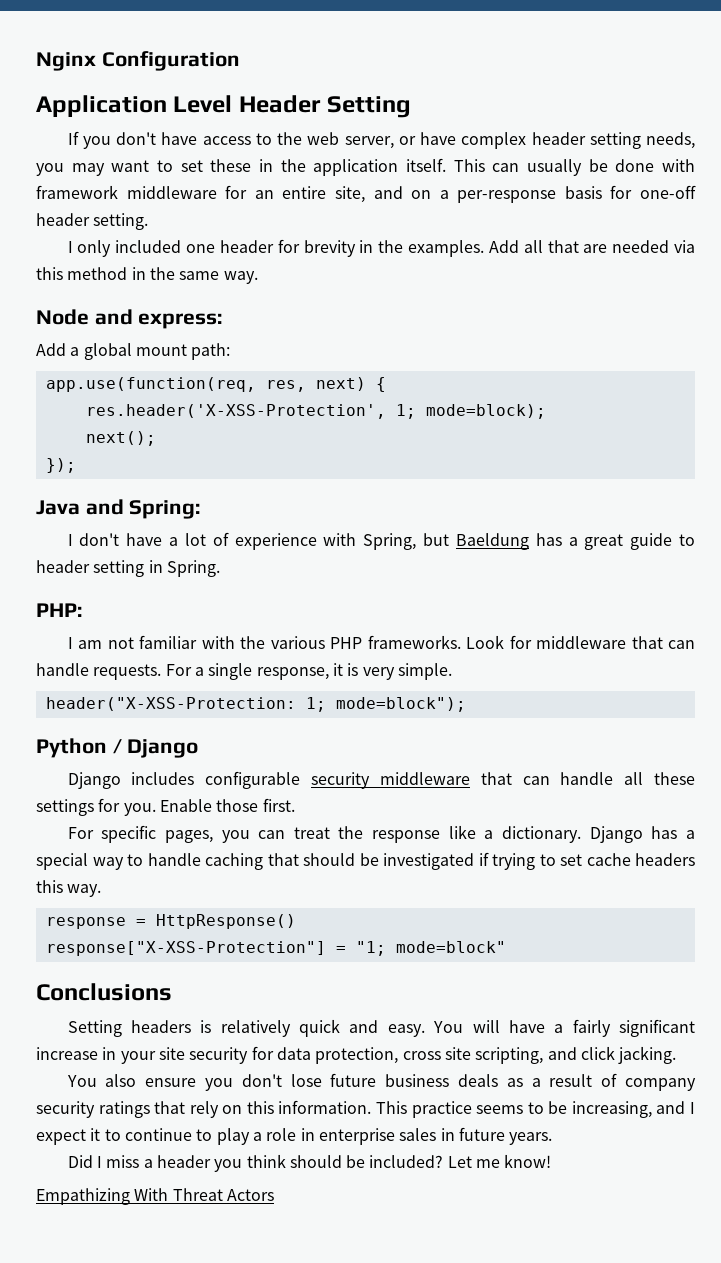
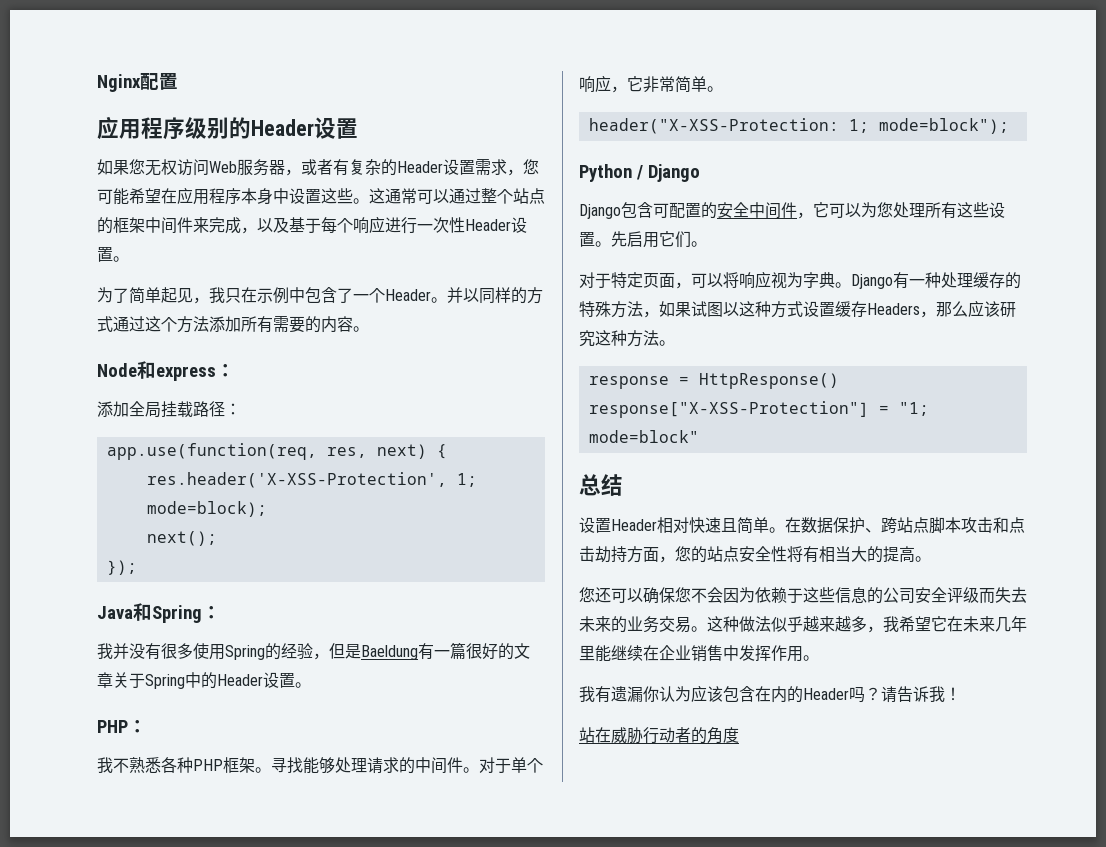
- Nginx Configuration
- Application Level Header Setting
- If you don't have access to the web server, or have complex header setting needs, you may want to set these in the application itself. This can usually be done with framework middleware for an entire site, and on a per-response basis for one-off header setting.
- I only included one header for brevity in the examples. Add all that are needed via this method in the same way.
- Node and express:
- Add a global mount path:
+ Nginx配置
+ 应用程序级别的Header设置
+ 如果您无权访问Web服务器，或者有复杂的Header设置需求，您可能希望在应用程序本身中设置这些。这通常可以通过整个站点的框架中间件来完成，以及基于每个响应进行一次性Header设置。
+ 为了简单起见，我只在示例中包含了一个Header。并以同样的方式通过这个方法添加所有需要的内容。
+ Node和express：
+ 添加全局挂载路径：
- Java and Spring:
- I don't have a lot of experience with Spring, but Baeldung has a great guide to header setting in Spring.
- PHP:
- I am not familiar with the various PHP frameworks. Look for middleware that can handle requests. For a single response, it is very simple.
+ Java和Spring：
+ 我并没有很多使用Spring的经验，但是Baeldung有一篇很好的文章关于Spring中的Header设置。
+ PHP：
+ 我不熟悉各种PHP框架。寻找能够处理请求的中间件。对于单个响应，它非常简单。
- Django includes configurable security middleware that can handle all these settings for you. Enable those first.
- For specific pages, you can treat the response like a dictionary. Django has a special way to handle caching that should be investigated if trying to set cache headers this way.
+ Django包含可配置的安全中间件，它可以为您处理所有这些设置。先启用它们。
+ 对于特定页面，可以将响应视为字典。Django有一种处理缓存的特殊方法，如果试图以这种方式设置缓存Headers，那么应该研究这种方法。
- Conclusions
- Setting headers is relatively quick and easy. You will have a fairly significant increase in your site security for data protection, cross site scripting, and click jacking.
- You also ensure you don't lose future business deals as a result of company security ratings that rely on this information. This practice seems to be increasing, and I expect it to continue to play a role in enterprise sales in future years.
- Did I miss a header you think should be included? Let me know!
- Empathizing With Threat Actors
+ 总结
+ 设置Header相对快速且简单。在数据保护、跨站点脚本攻击和点击劫持方面，您的站点安全性将有相当大的提高。
+ 您还可以确保您不会因为依赖于这些信息的公司安全评级而失去未来的业务交易。这种做法似乎越来越多，我希望它在未来几年里能继续在企业销售中发挥作用。
+ 我有遗漏你认为应该包含在内的Header吗？请告诉我！
+ 站在威胁行动者的角度

